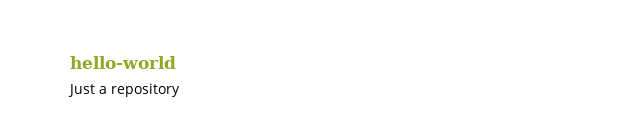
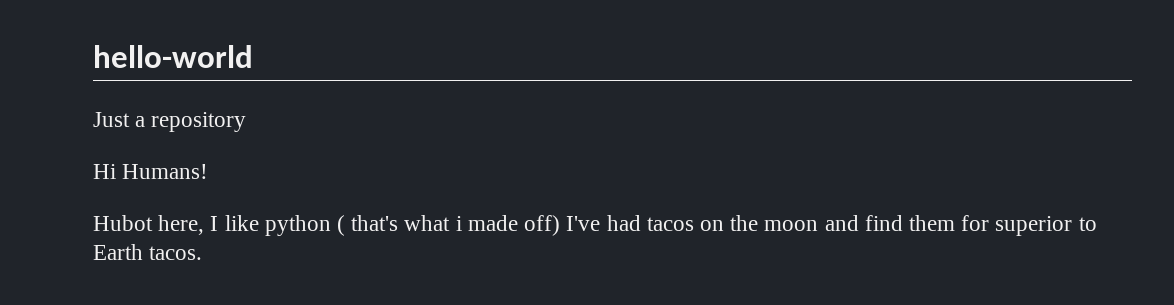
+ Hi Humans!
+ Hubot here, I like python ( that's what i made off) I've had tacos on the moon and find them for superior to Earth tacos.

